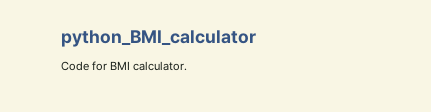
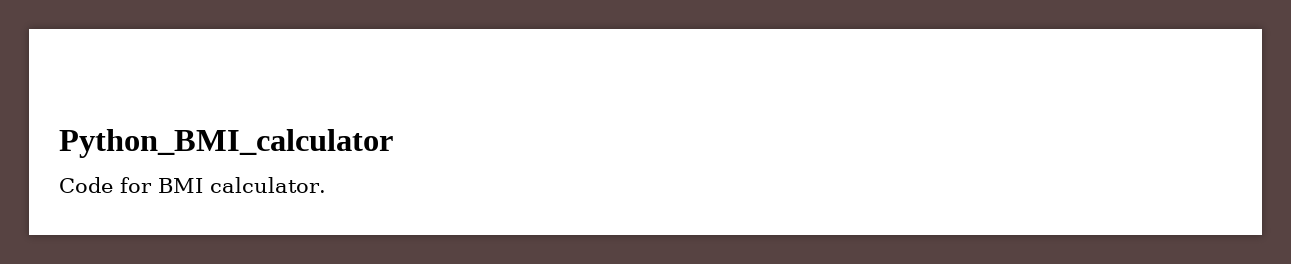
- python_BMI_calculator
+ Python_BMI_calculator

